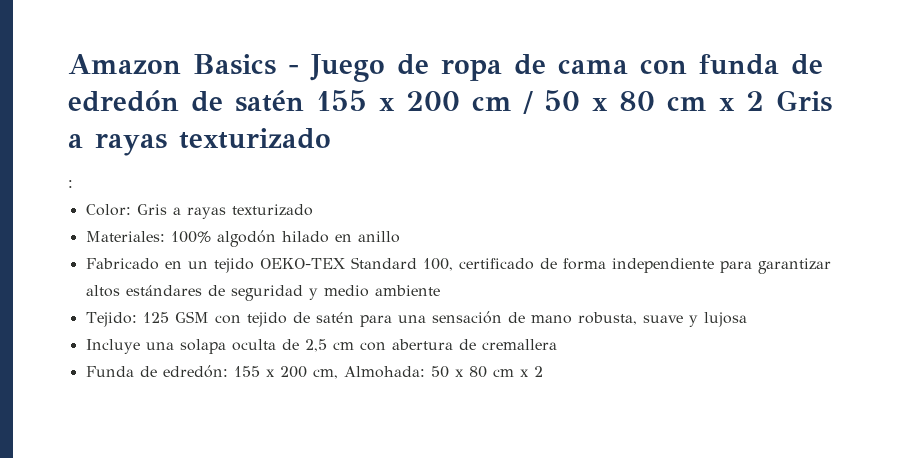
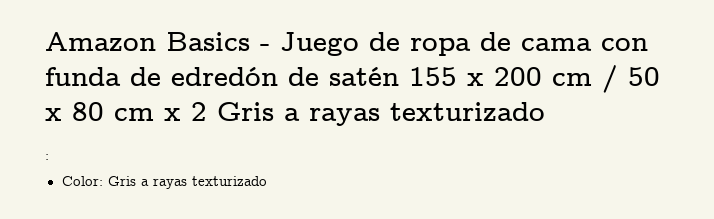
- Materiales: 100% algodón hilado en anillo
- Fabricado en un tejido OEKO-TEX Standard 100, certificado de forma independiente para garantizar altos estándares de seguridad y medio ambiente
- Tejido: 125 GSM con tejido de satén para una sensación de mano robusta, suave y lujosa
- Incluye una solapa oculta de 2,5 cm con abertura de cremallera
- Funda de edredón: 155 x 200 cm, Almohada: 50 x 80 cm x 2

